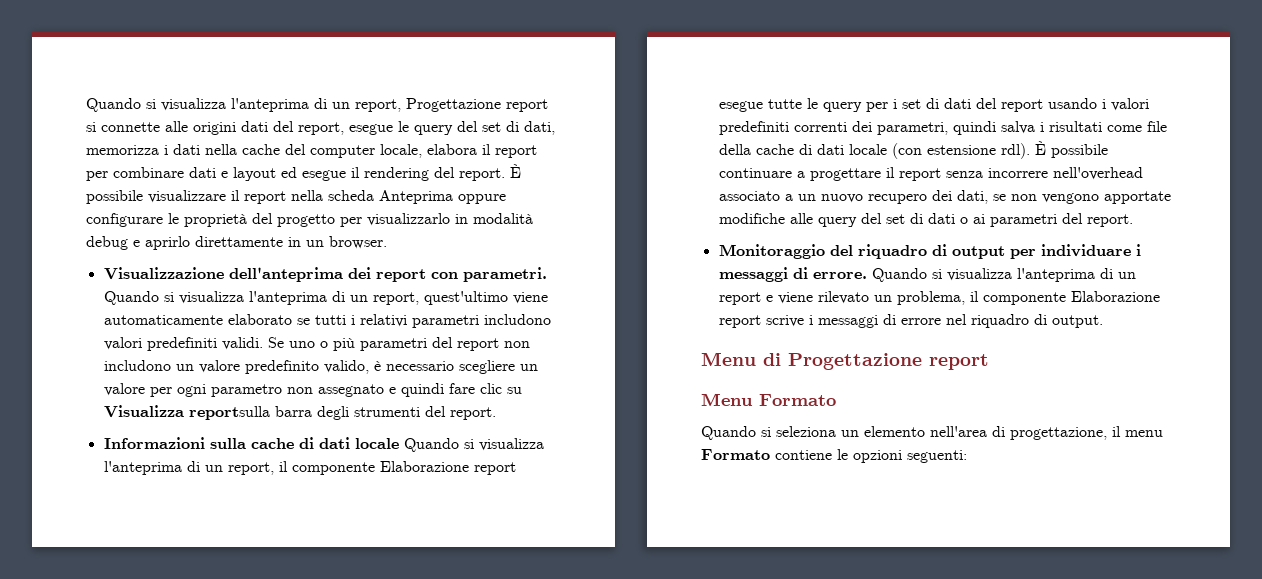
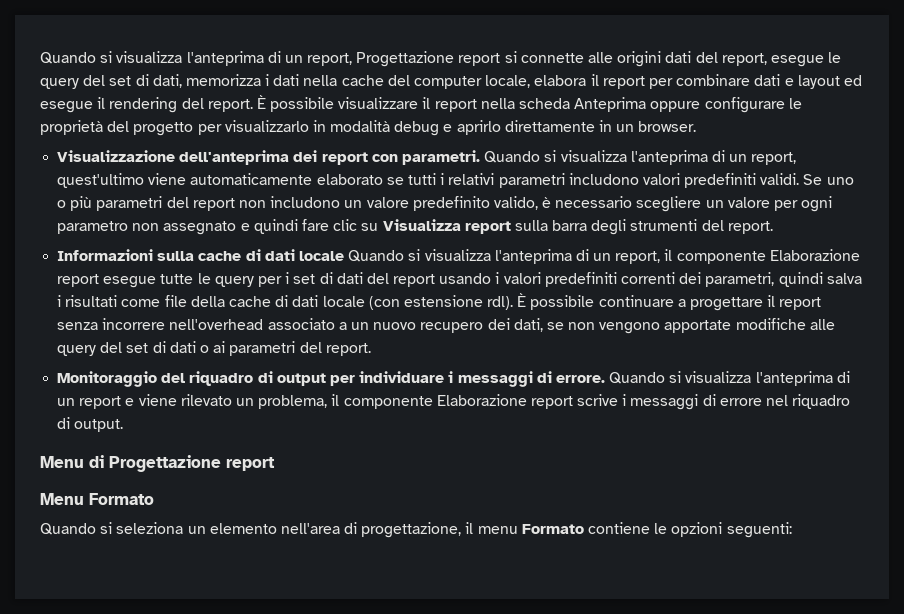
- Se uno o più parametri del report non includono un valore predefinito valido, è necessario scegliere un valore per ogni parametro non assegnato e quindi fare clic su Visualizza reportsulla barra degli strumenti del report.
+ Se uno o più parametri del report non includono un valore predefinito valido, è necessario scegliere un valore per ogni parametro non assegnato e quindi fare clic su Visualizza report sulla barra degli strumenti del report.

